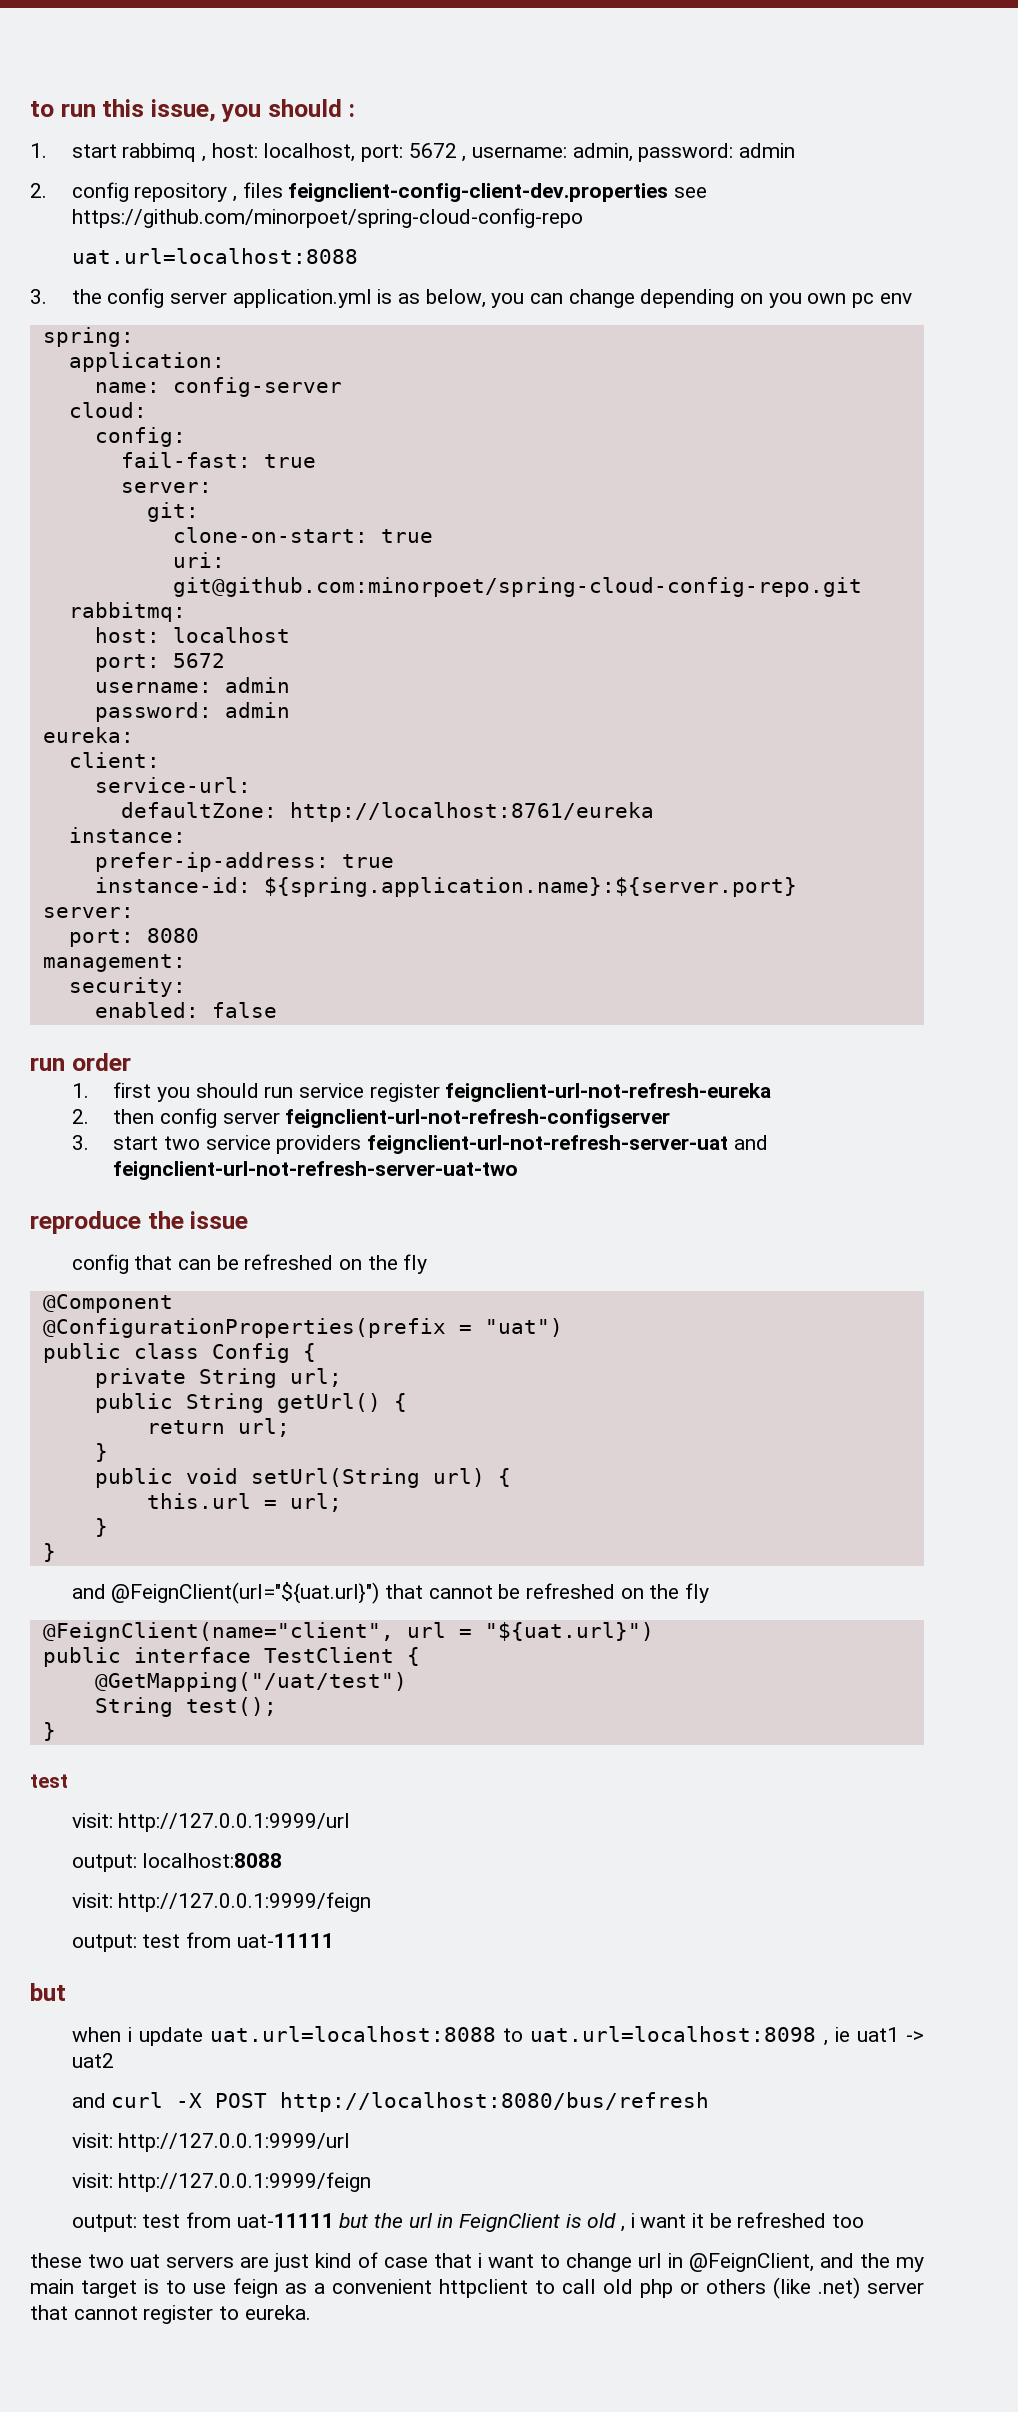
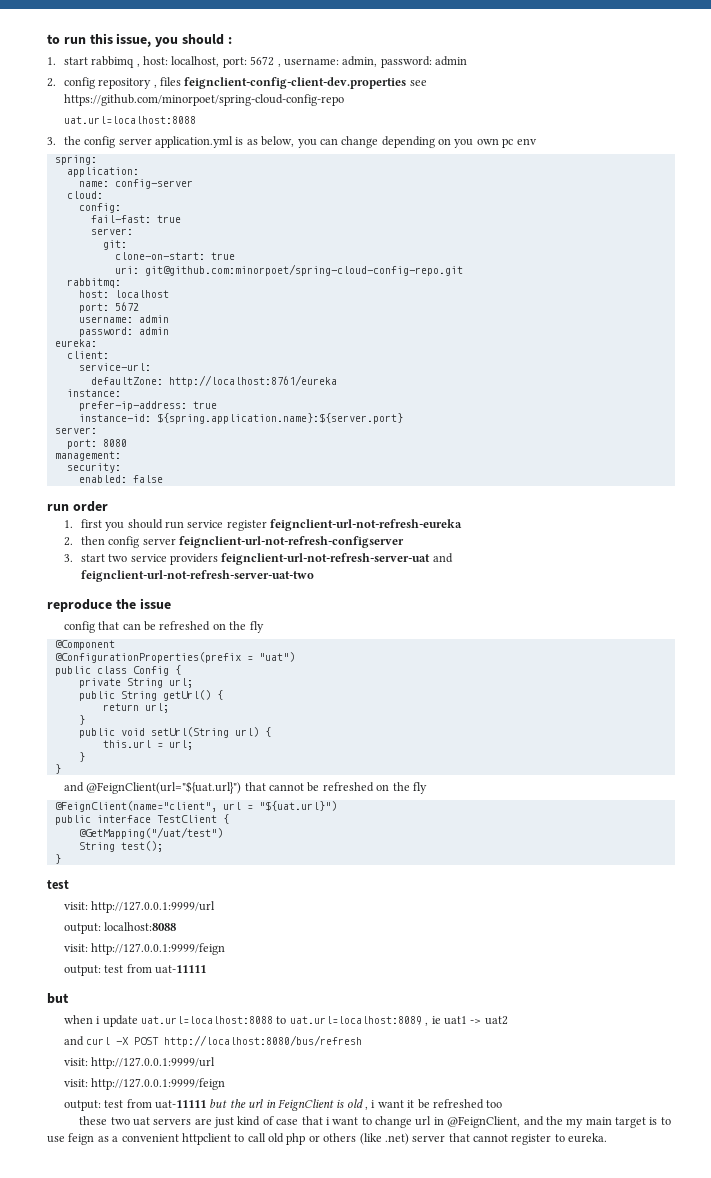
- when i update uat.url=localhost:8088 to uat.url=localhost:8098 , ie uat1 -> uat2
+ when i update uat.url=localhost:8088 to uat.url=localhost:8089 , ie uat1 -> uat2

